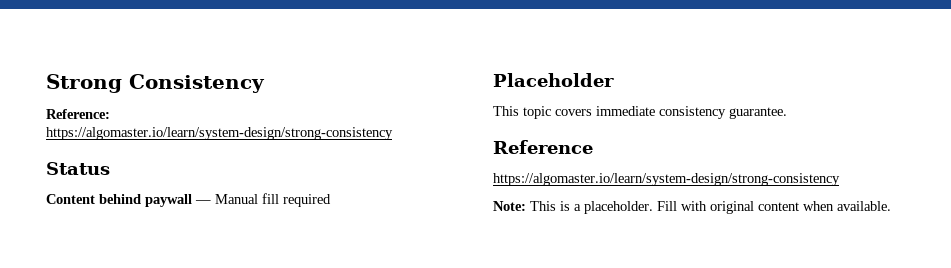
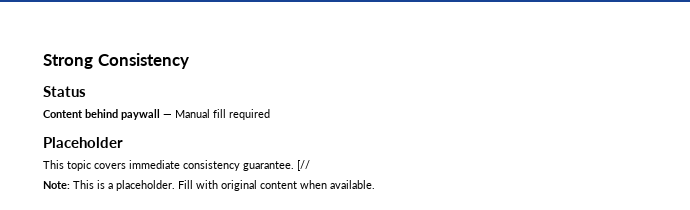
- Reference: https://algomaster.io/learn/system-design/strong-consistency
- This topic covers immediate consistency guarantee.
- Reference
- https://algomaster.io/learn/system-design/strong-consistency
+ This topic covers immediate consistency guarantee. [//

